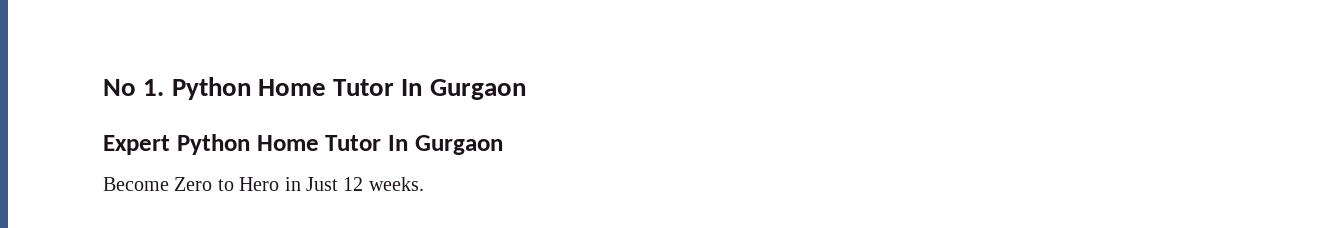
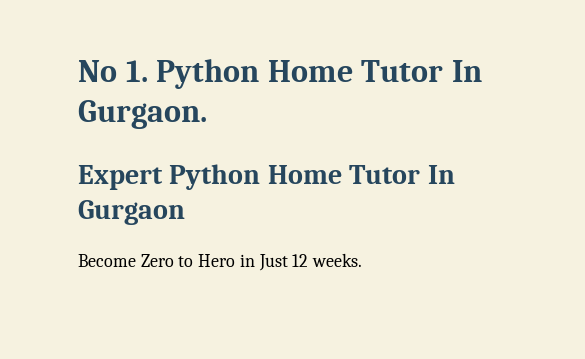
- No 1. Python Home Tutor In Gurgaon
+ No 1. Python Home Tutor In Gurgaon.

